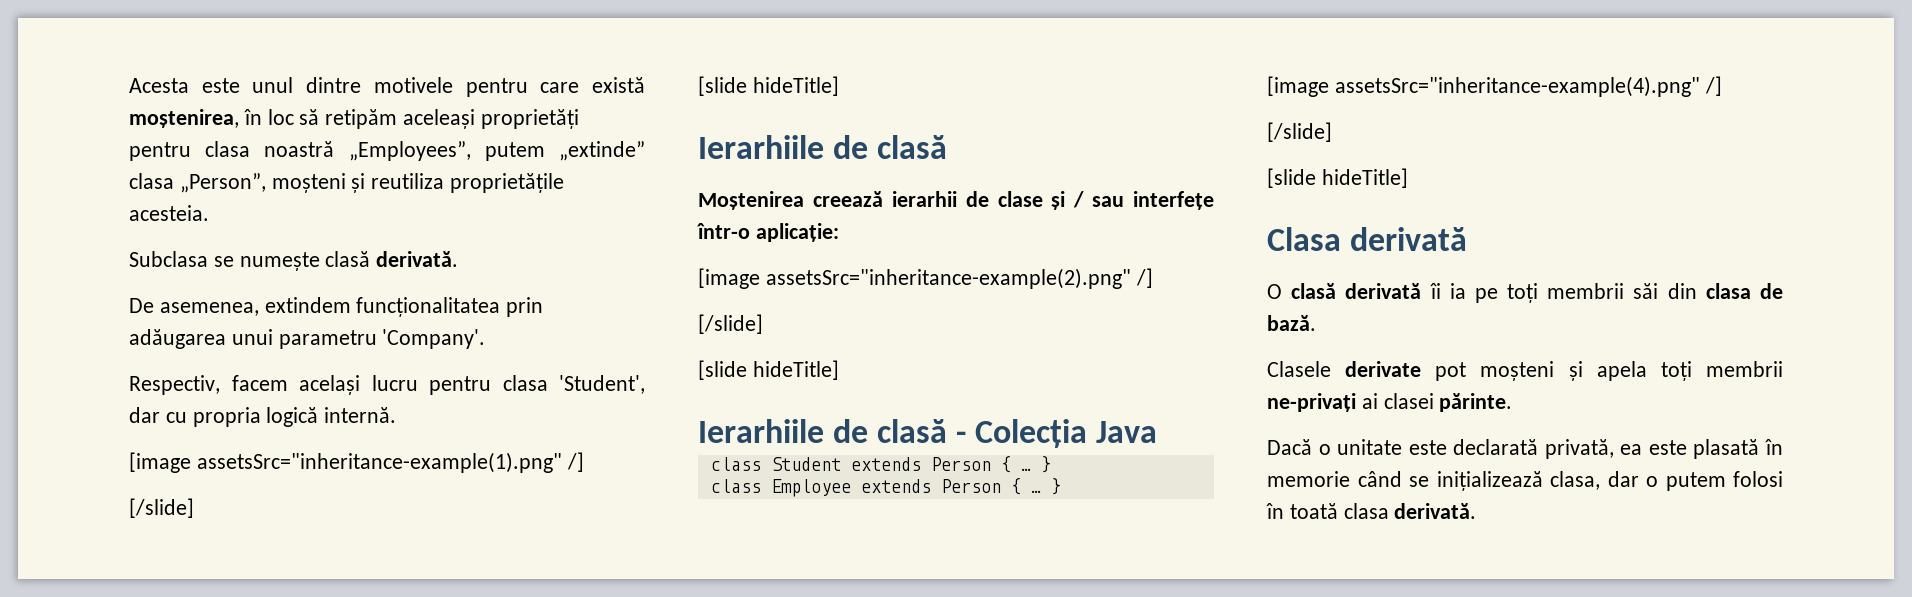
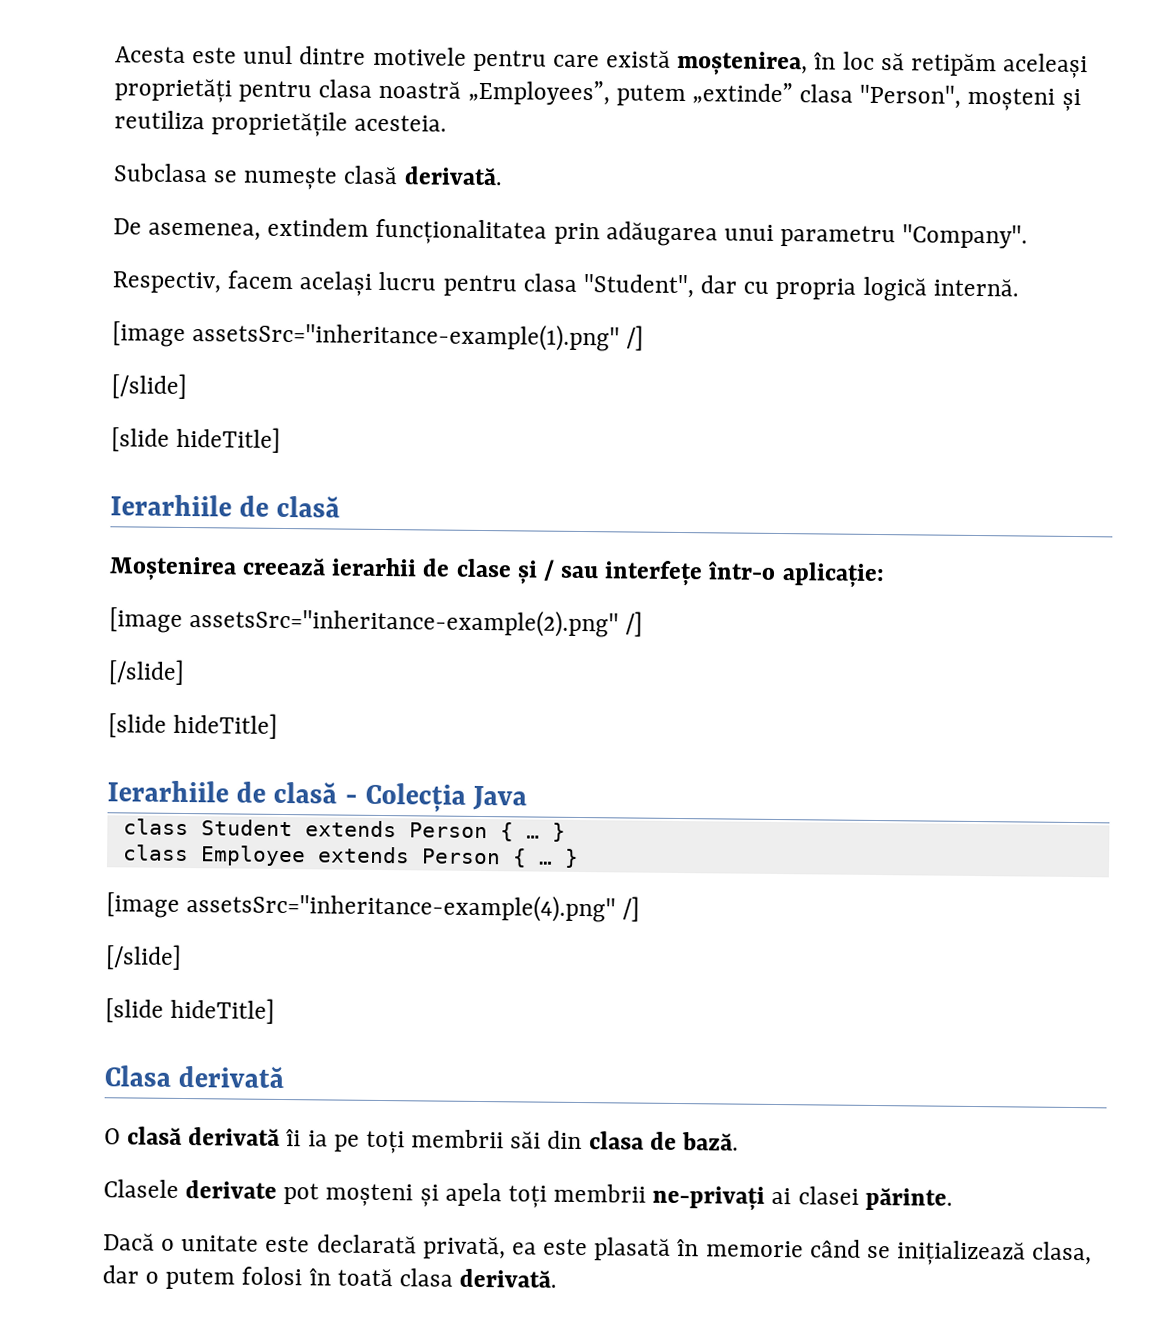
- Acesta este unul dintre motivele pentru care există moștenirea, în loc să retipăm aceleași proprietăți pentru clasa noastră „Employees”, putem „extinde” clasa „Person”, moșteni și reutiliza proprietățile acesteia.
+ Acesta este unul dintre motivele pentru care există moștenirea, în loc să retipăm aceleași proprietăți pentru clasa noastră „Employees”, putem „extinde” clasa "Person", moșteni și reutiliza proprietățile acesteia.
- De asemenea, extindem funcționalitatea prin adăugarea unui parametru 'Company'.
+ De asemenea, extindem funcționalitatea prin adăugarea unui parametru "Company".
- Respectiv, facem același lucru pentru clasa 'Student', dar cu propria logică internă.
+ Respectiv, facem același lucru pentru clasa "Student", dar cu propria logică internă.

